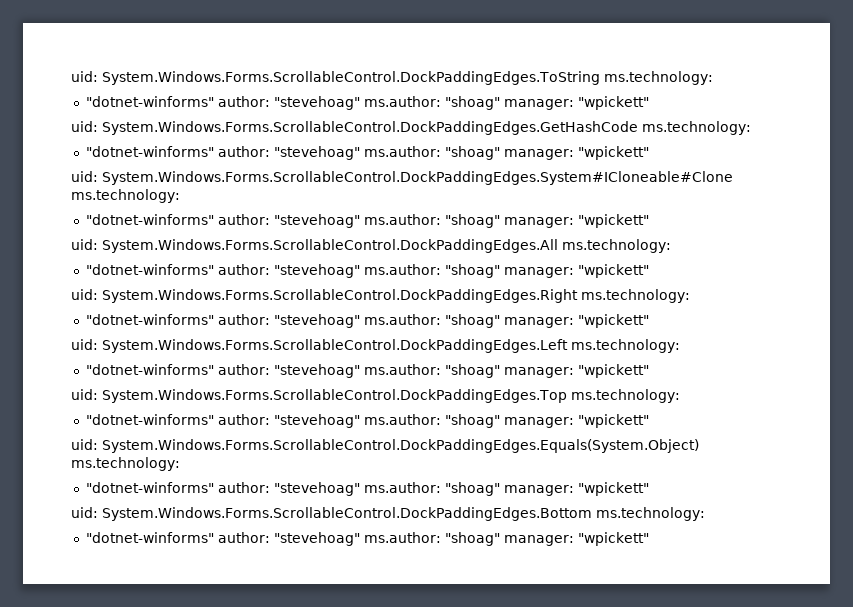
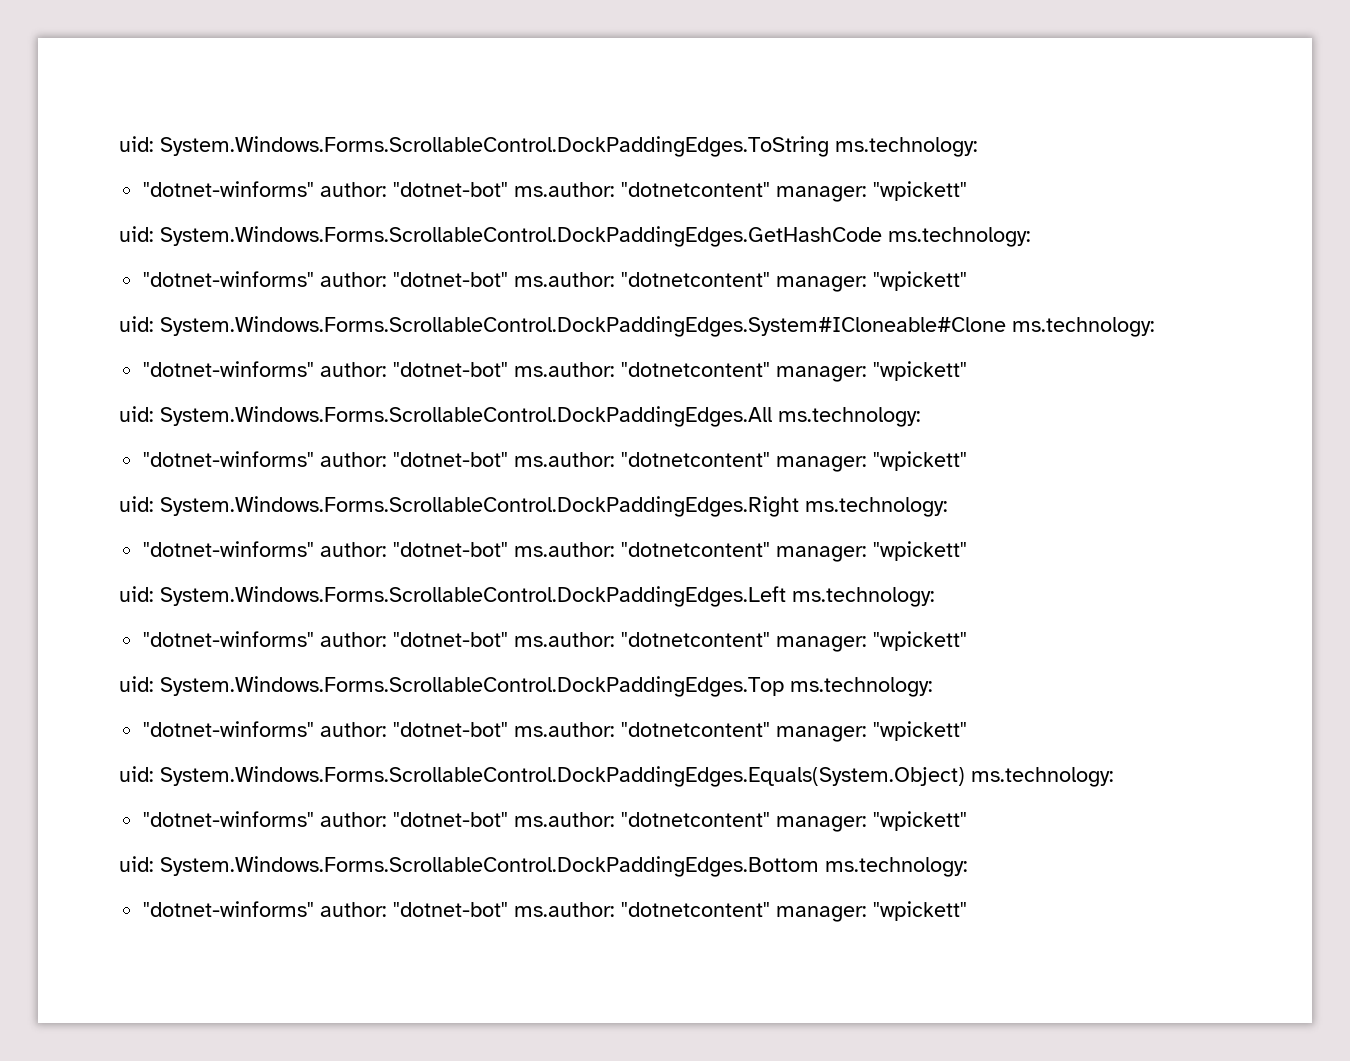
  uid: System.Windows.Forms.ScrollableControl.DockPaddingEdges.ToString ms.technology:
- "dotnet-winforms" author: "stevehoag" ms.author: "shoag" manager: "wpickett"
+ "dotnet-winforms" author: "dotnet-bot" ms.author: "dotnetcontent" manager: "wpickett"
  uid: System.Windows.Forms.ScrollableControl.DockPaddingEdges.GetHashCode ms.technology:
- "dotnet-winforms" author: "stevehoag" ms.author: "shoag" manager: "wpickett"
+ "dotnet-winforms" author: "dotnet-bot" ms.author: "dotnetcontent" manager: "wpickett"
  uid: System.Windows.Forms.ScrollableControl.DockPaddingEdges.System#ICloneable#Clone ms.technology:
- "dotnet-winforms" author: "stevehoag" ms.author: "shoag" manager: "wpickett"
+ "dotnet-winforms" author: "dotnet-bot" ms.author: "dotnetcontent" manager: "wpickett"
  uid: System.Windows.Forms.ScrollableControl.DockPaddingEdges.All ms.technology:
- "dotnet-winforms" author: "stevehoag" ms.author: "shoag" manager: "wpickett"
+ "dotnet-winforms" author: "dotnet-bot" ms.author: "dotnetcontent" manager: "wpickett"
  uid: System.Windows.Forms.ScrollableControl.DockPaddingEdges.Right ms.technology:
- "dotnet-winforms" author: "stevehoag" ms.author: "shoag" manager: "wpickett"
+ "dotnet-winforms" author: "dotnet-bot" ms.author: "dotnetcontent" manager: "wpickett"
  uid: System.Windows.Forms.ScrollableControl.DockPaddingEdges.Left ms.technology:
- "dotnet-winforms" author: "stevehoag" ms.author: "shoag" manager: "wpickett"
+ "dotnet-winforms" author: "dotnet-bot" ms.author: "dotnetcontent" manager: "wpickett"
  uid: System.Windows.Forms.ScrollableControl.DockPaddingEdges.Top ms.technology:
- "dotnet-winforms" author: "stevehoag" ms.author: "shoag" manager: "wpickett"
+ "dotnet-winforms" author: "dotnet-bot" ms.author: "dotnetcontent" manager: "wpickett"
  uid: System.Windows.Forms.ScrollableControl.DockPaddingEdges.Equals(System.Object) ms.technology:
- "dotnet-winforms" author: "stevehoag" ms.author: "shoag" manager: "wpickett"
+ "dotnet-winforms" author: "dotnet-bot" ms.author: "dotnetcontent" manager: "wpickett"
  uid: System.Windows.Forms.ScrollableControl.DockPaddingEdges.Bottom ms.technology:
- "dotnet-winforms" author: "stevehoag" ms.author: "shoag" manager: "wpickett"
+ "dotnet-winforms" author: "dotnet-bot" ms.author: "dotnetcontent" manager: "wpickett"

